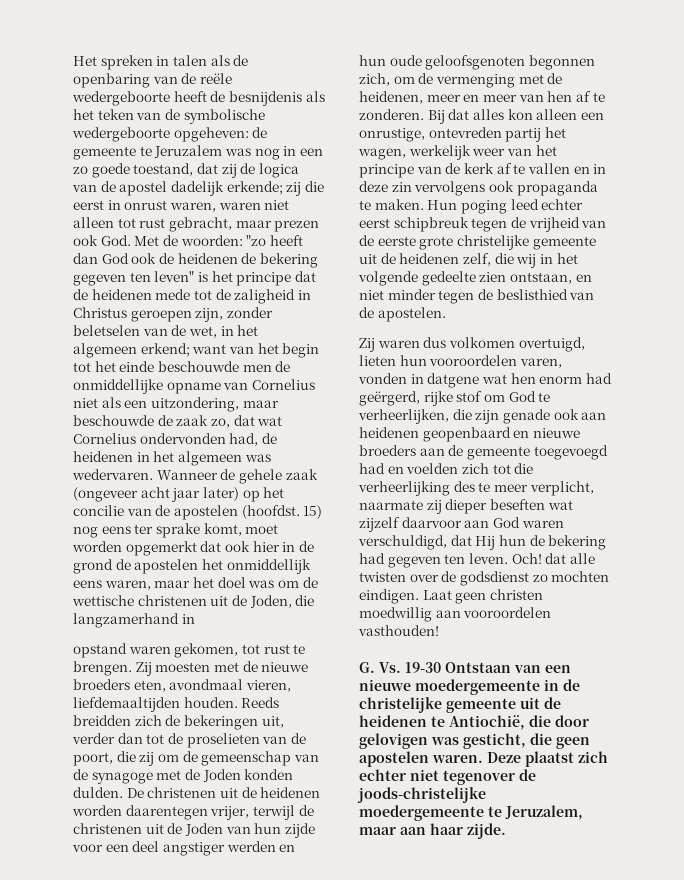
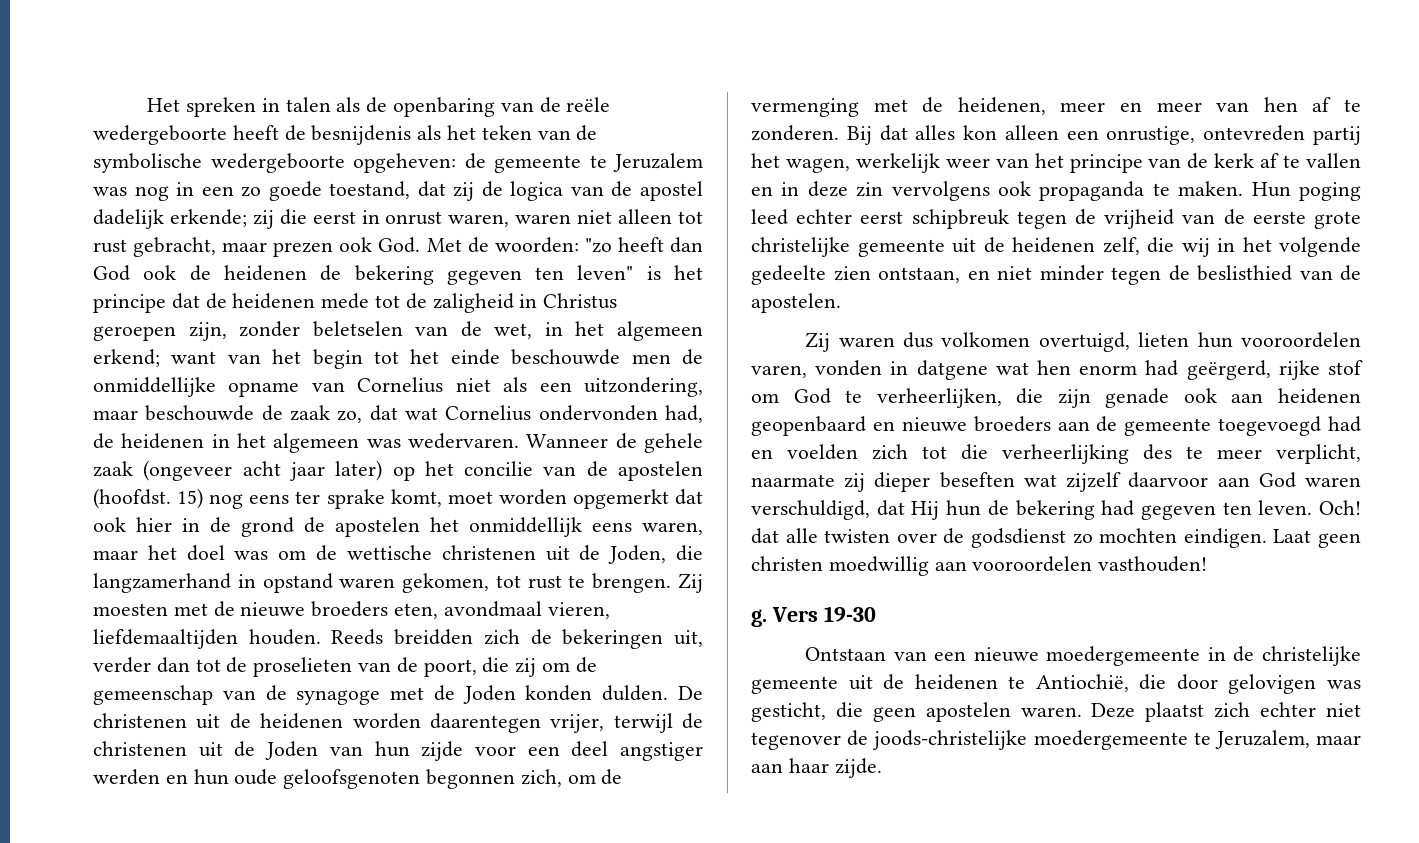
- 15) nog eens ter sprake komt, moet worden opgemerkt dat ook hier in de grond de apostelen het onmiddellijk eens waren, maar het doel was om de wettische christenen uit de Joden, die langzamerhand in
- opstand waren gekomen, tot rust te brengen.
+ 15) nog eens ter sprake komt, moet worden opgemerkt dat ook hier in de grond de apostelen het onmiddellijk eens waren, maar het doel was om de wettische christenen uit de Joden, die langzamerhand in opstand waren gekomen, tot rust te brengen.
- G. Vs. 19-30 Ontstaan van een nieuwe moedergemeente in de christelijke gemeente uit de heidenen te Antiochië, die door gelovigen was gesticht, die geen apostelen waren.
+ g. Vers 19-30
+ Ontstaan van een nieuwe moedergemeente in de christelijke gemeente uit de heidenen te Antiochië, die door gelovigen was gesticht, die geen apostelen waren.

